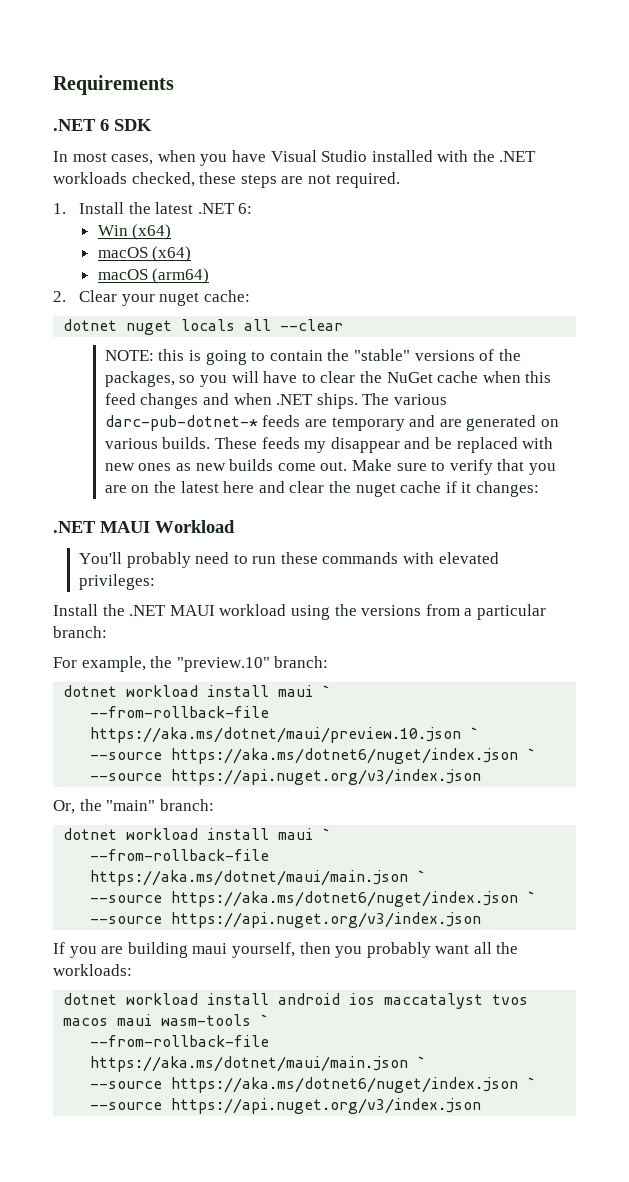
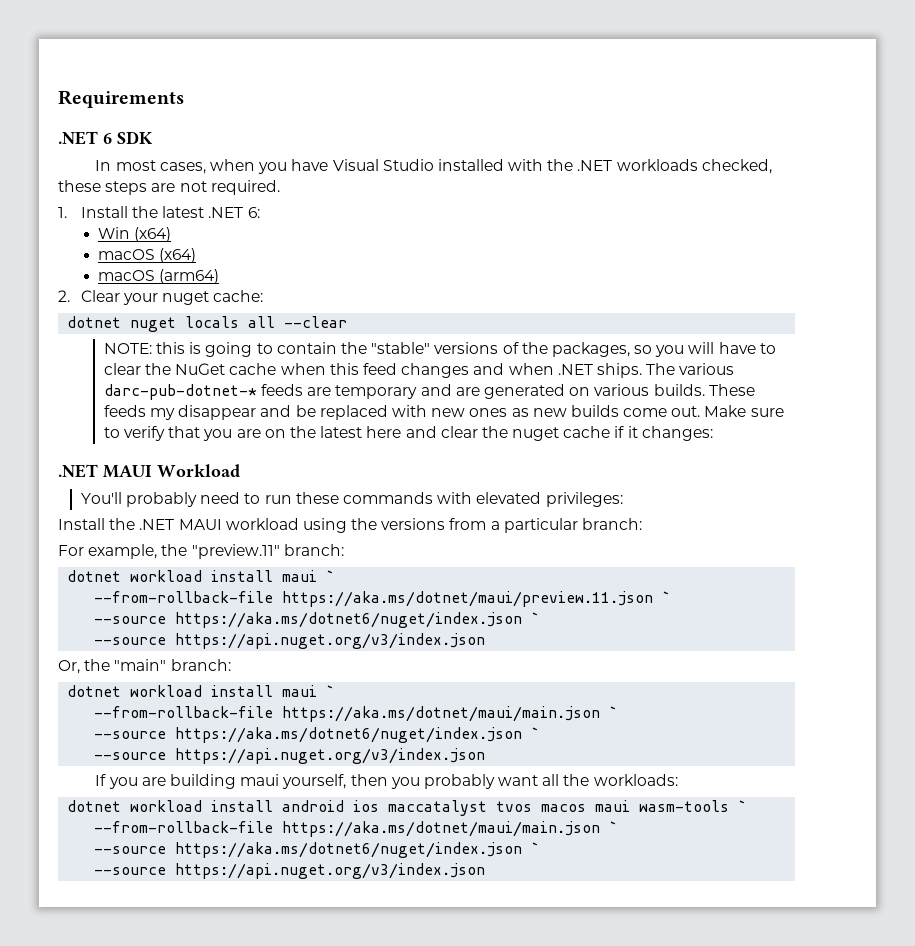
- For example, the "preview.10" branch:
+ For example, the "preview.11" branch:
  dotnet workload install maui `
- --from-rollback-file https://aka.ms/dotnet/maui/preview.10.json `
+ --from-rollback-file https://aka.ms/dotnet/maui/preview.11.json `

